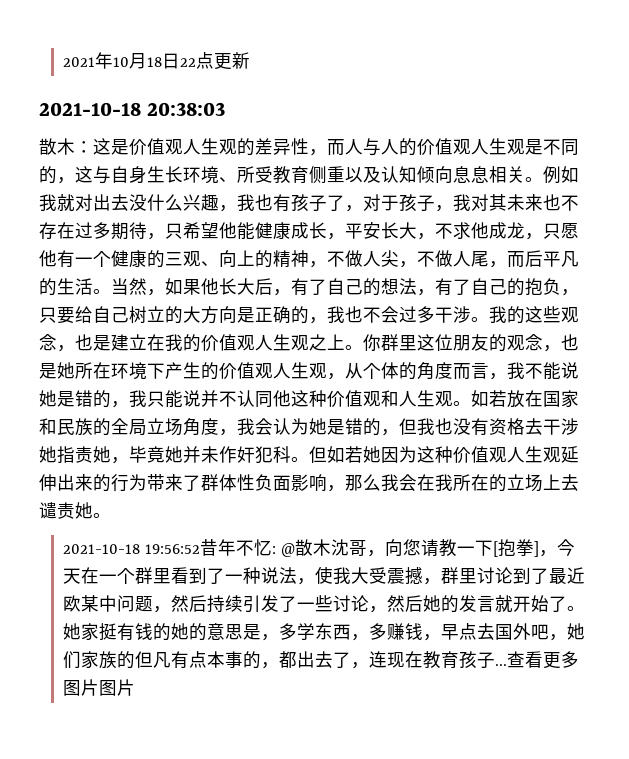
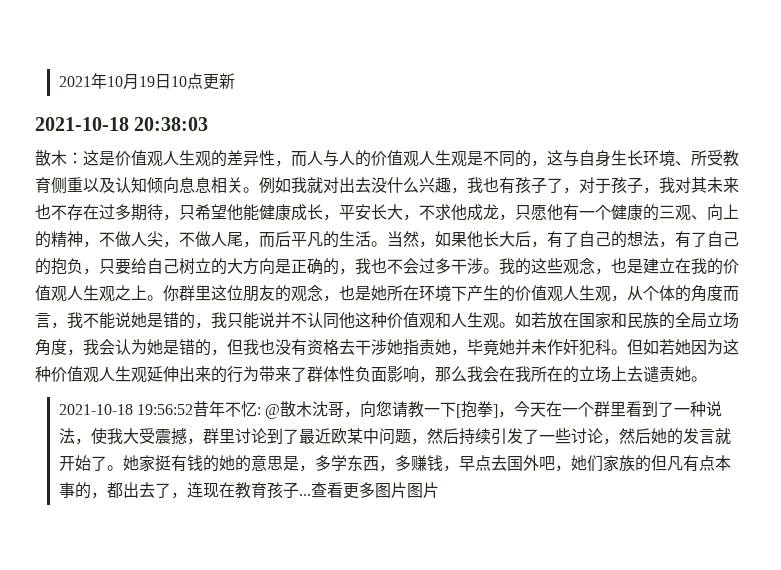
- 2021年10月18日22点更新
+ 2021年10月19日10点更新

